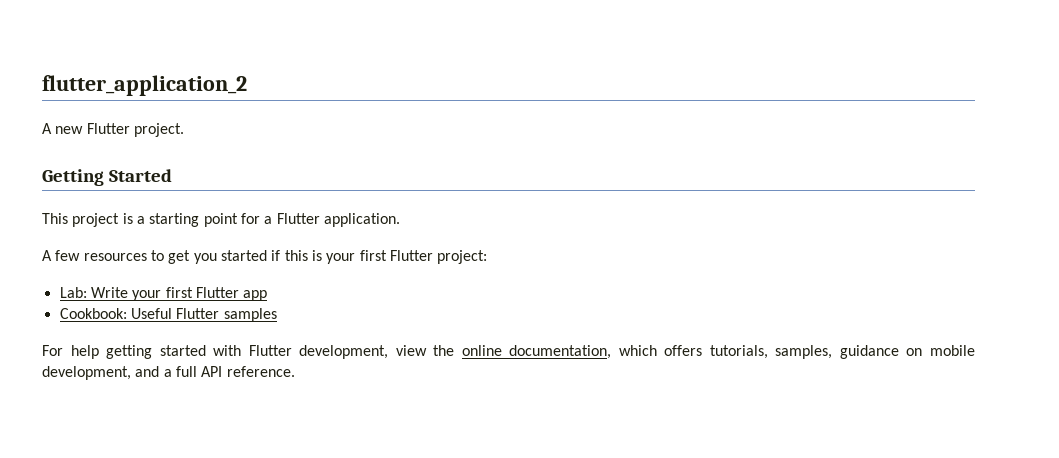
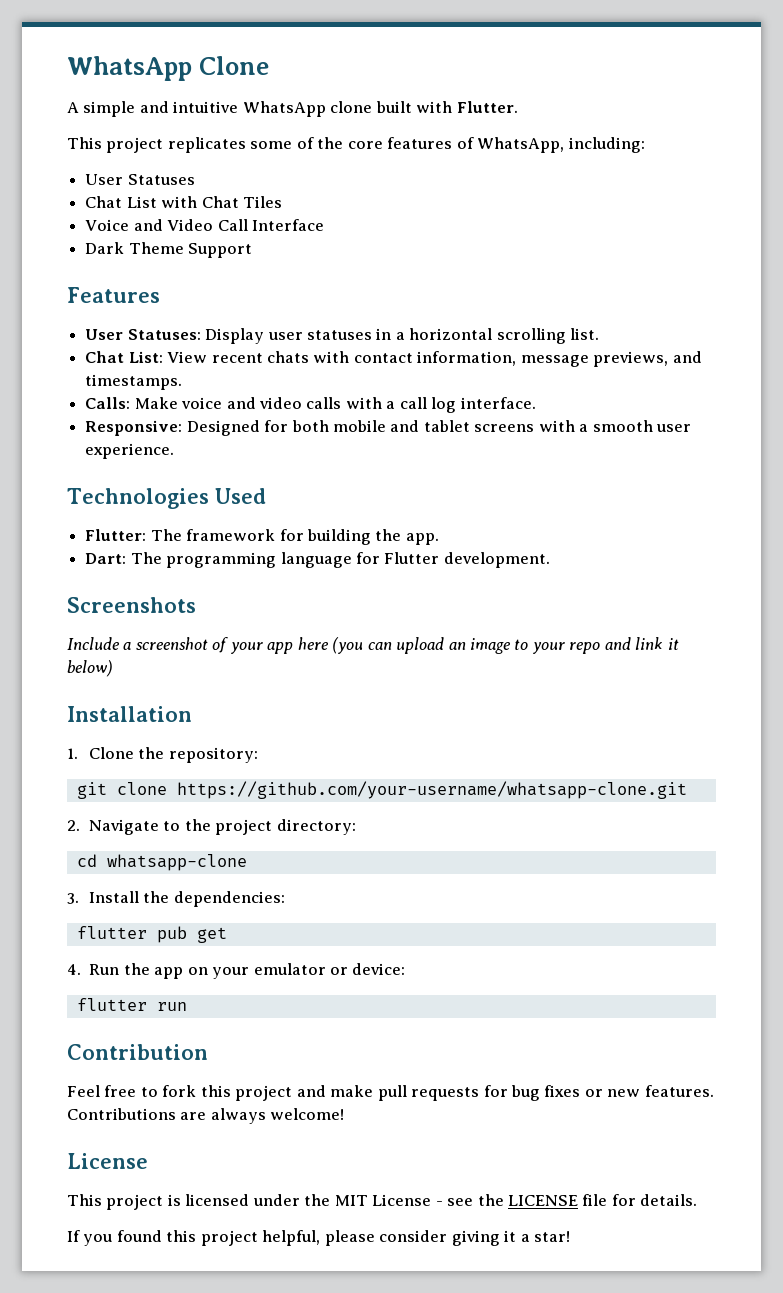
- flutter_application_2
- A new Flutter project.
- Getting Started
- This project is a starting point for a Flutter application.
- A few resources to get you started if this is your first Flutter project:
- Lab: Write your first Flutter app
- Cookbook: Useful Flutter samples
- For help getting started with Flutter development, view the online documentation, which offers tutorials, samples, guidance on mobile development, and a full API reference.
+ WhatsApp Clone
+ A simple and intuitive WhatsApp clone built with Flutter.
+ This project replicates some of the core features of WhatsApp, including:
+ User Statuses
+ Chat List with Chat Tiles
+ Voice and Video Call Interface
+ Dark Theme Support
+ Features
+ User Statuses: Display user statuses in a horizontal scrolling list.
+ Chat List: View recent chats with contact information, message previews, and timestamps.
+ Calls: Make voice and video calls with a call log interface.
+ Responsive: Designed for both mobile and tablet screens with a smooth user experience.
+ Technologies Used
+ Flutter: The framework for building the app.
+ Dart: The programming language for Flutter development.
+ Screenshots
+ Include a screenshot of your app here (you can upload an image to your repo and link it below)
+ Installation
+ 1. Clone the repository:
+ git clone https://github.com/your-username/whatsapp-clone.git
+ 2. Navigate to the project directory:
+ cd whatsapp-clone
+ 3. Install the dependencies:
+ flutter pub get
+ 4. Run the app on your emulator or device:
+ flutter run
+ Contribution
+ Feel free to fork this project and make pull requests for bug fixes or new features. Contributions are always welcome!
+ License
+ This project is licensed under the MIT License - see the LICENSE file for details.
+ If you found this project helpful, please consider giving it a star!

